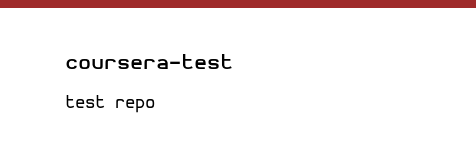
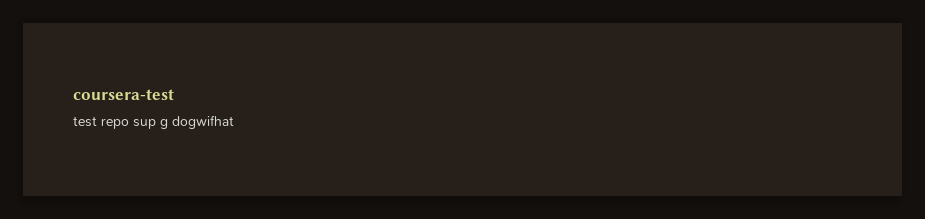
- test repo
+ test repo sup g dogwifhat

